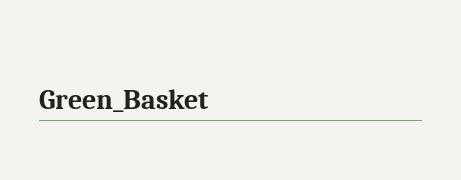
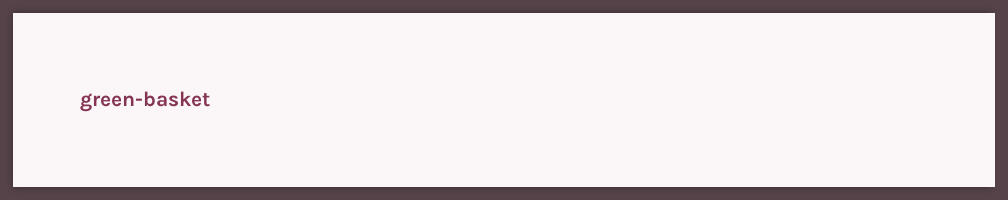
- Green_Basket
+ green-basket

